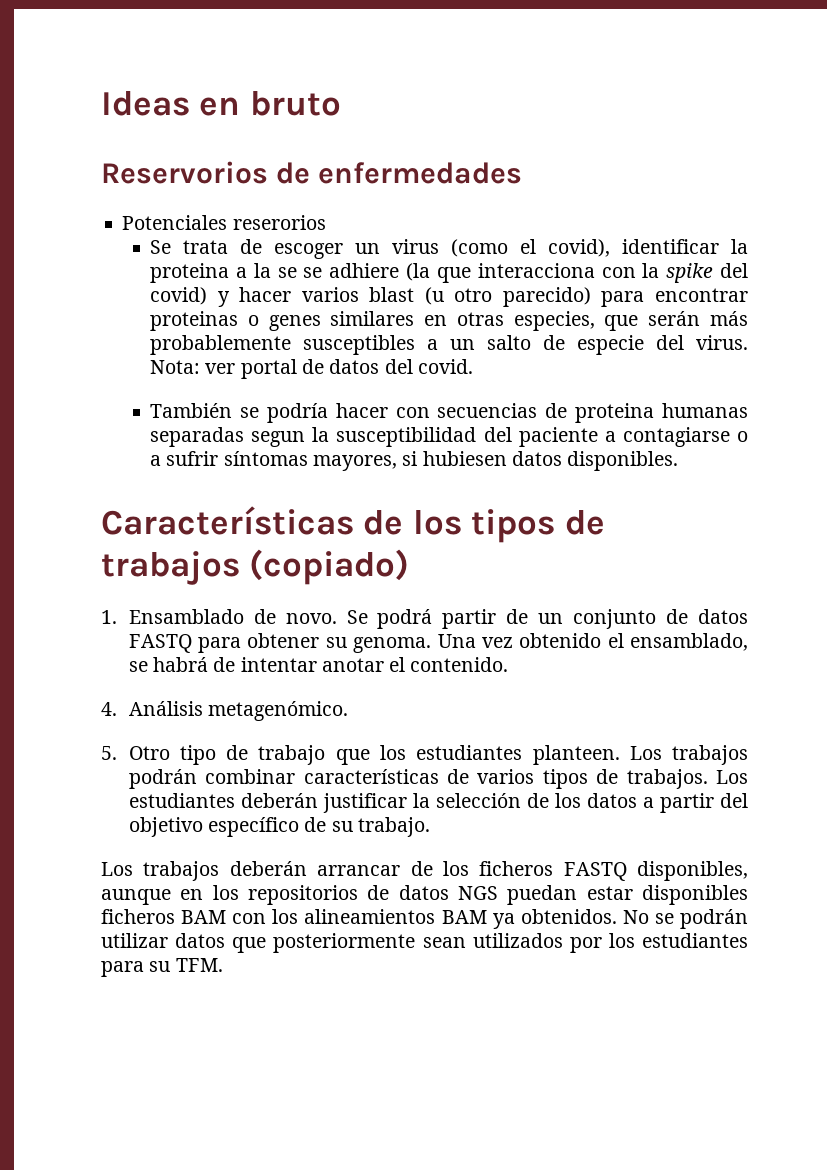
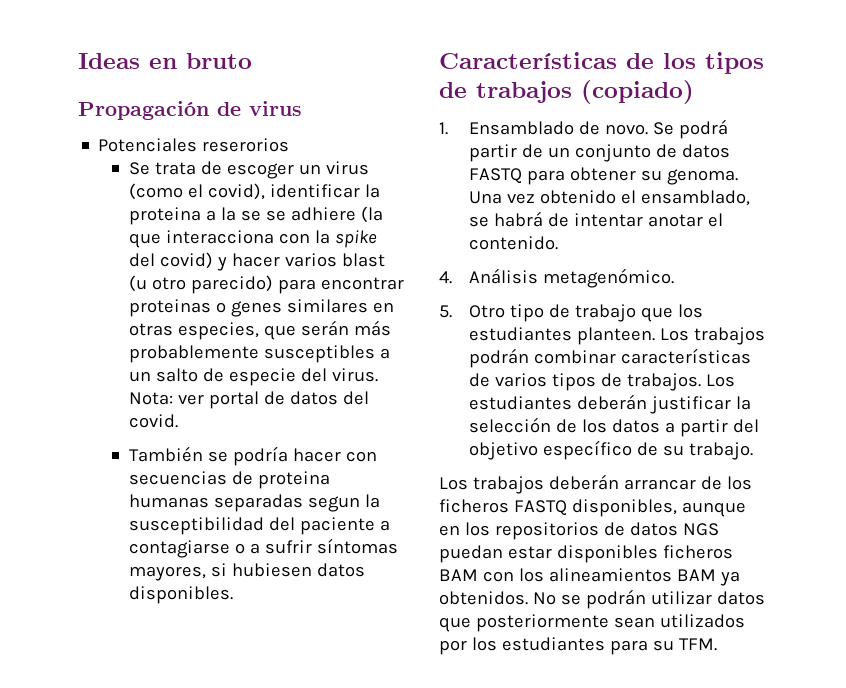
- Reservorios de enfermedades
+ Propagación de virus

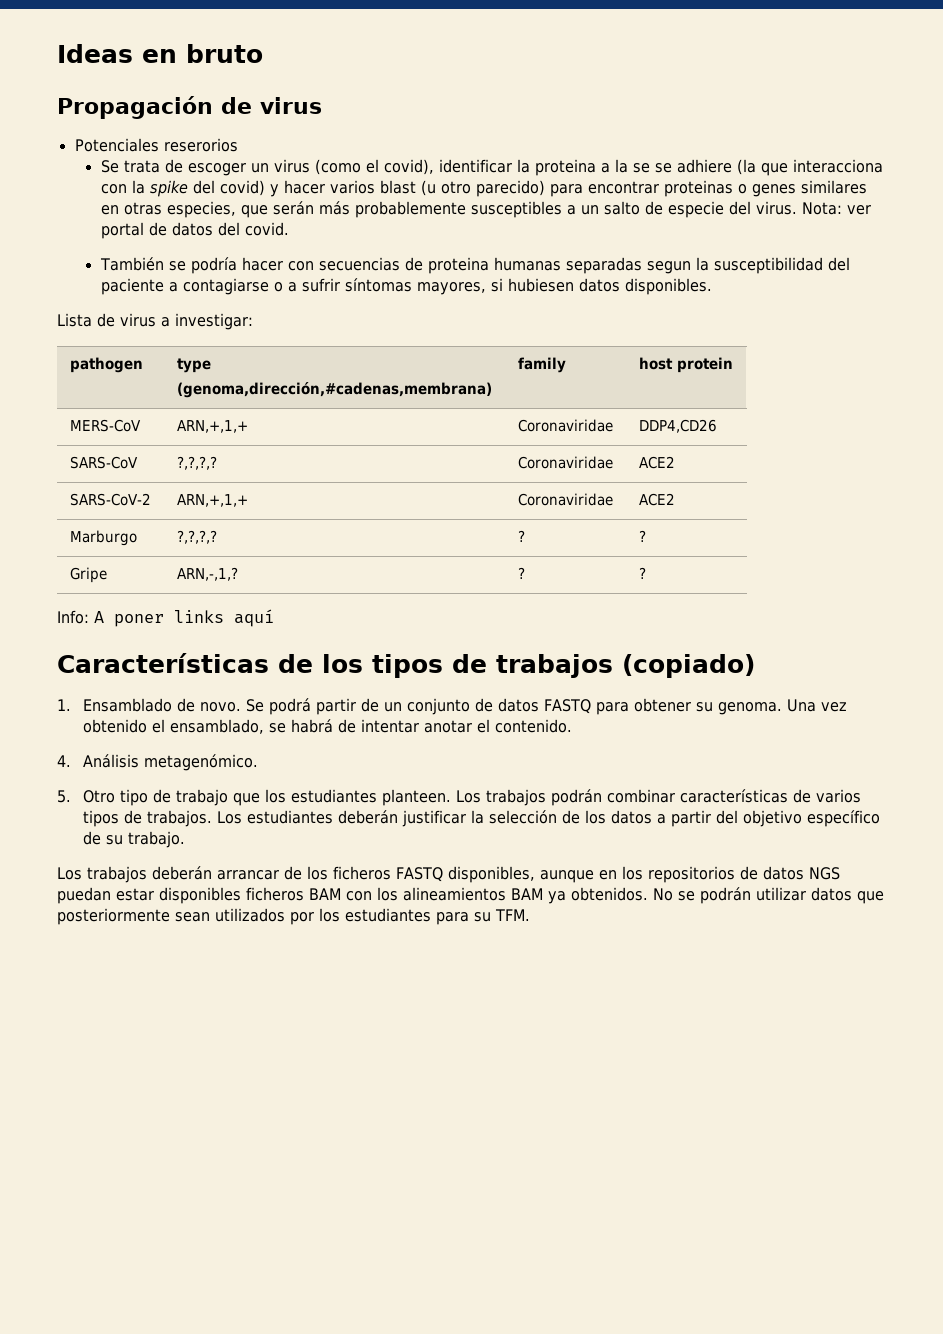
+ Lista de virus a investigar:
+ pathogen | type
+ (genoma,dirección,#cadenas,membrana) | family | host protein
+ MERS-CoV | ARN,+,1,+ | Coronaviridae | DDP4,CD26
+ SARS-CoV | ?,?,?,? | Coronaviridae | ACE2
+ SARS-CoV-2 | ARN,+,1,+ | Coronaviridae | ACE2
+ Marburgo | ?,?,?,? | ? | ?
+ Gripe | ARN,-,1,? | ? | ?
+ Info: A poner links aquí

